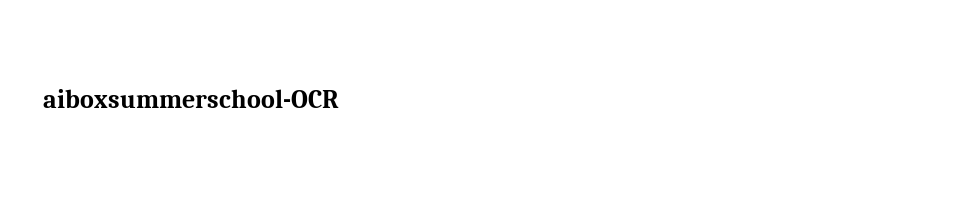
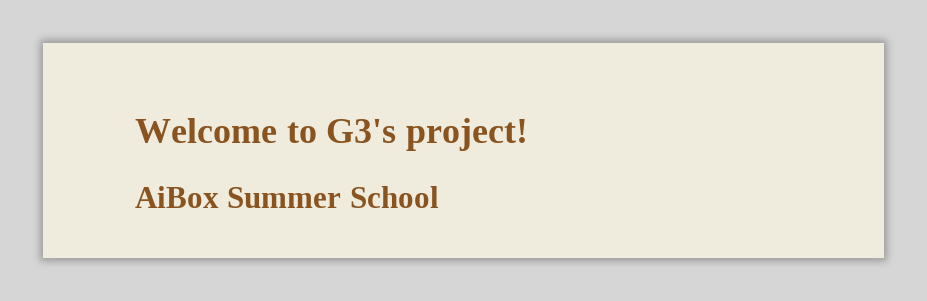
- aiboxsummerschool-OCR
+ Welcome to G3's project!
+ AiBox Summer School

